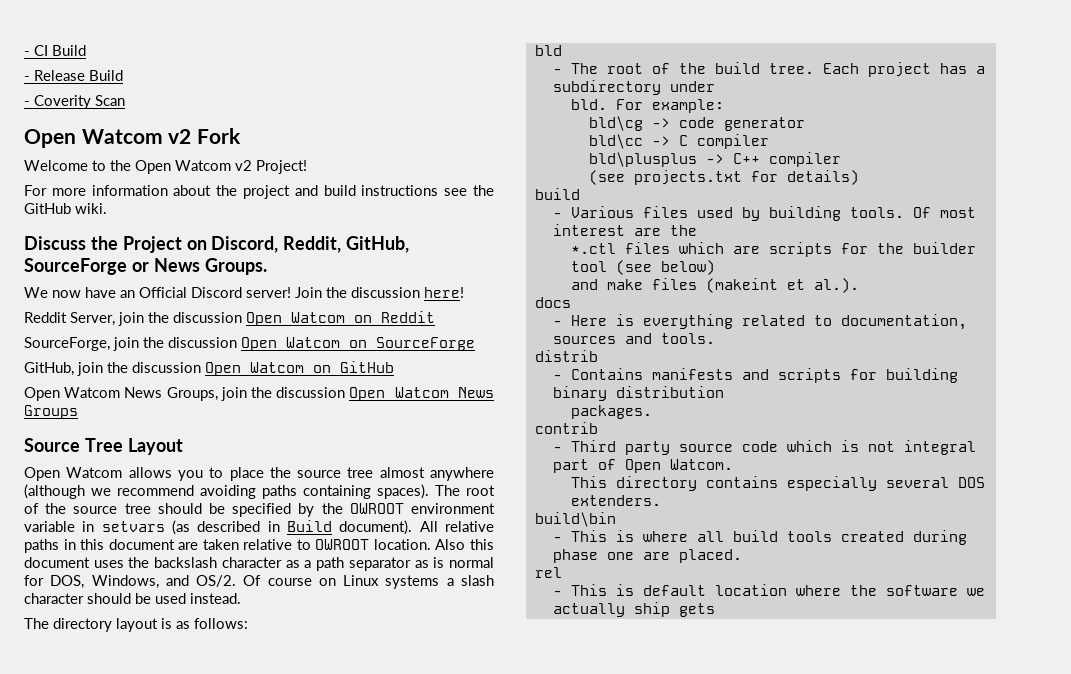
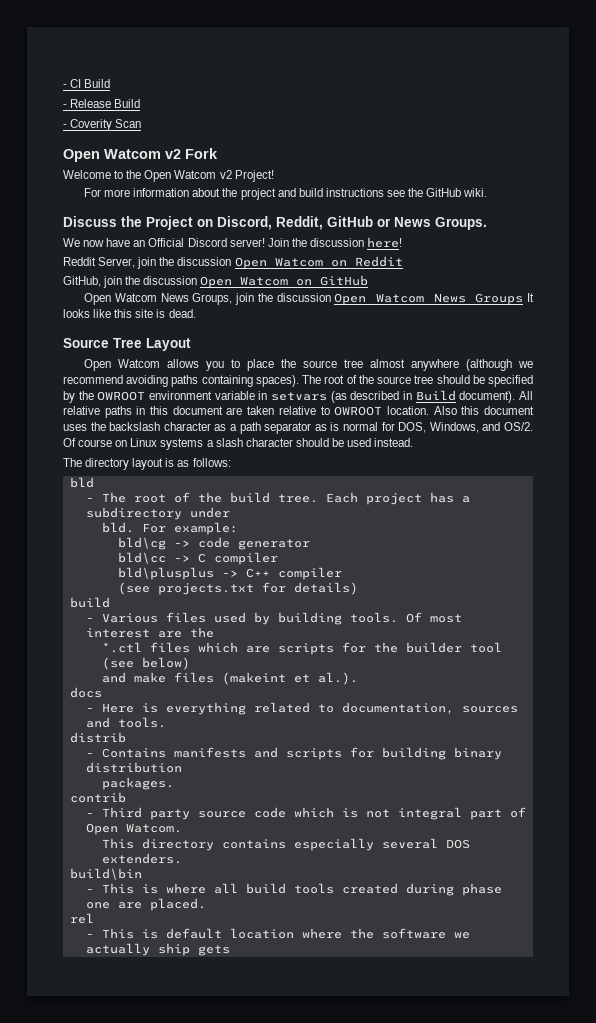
- Discuss the Project on Discord, Reddit, GitHub, SourceForge or News Groups.
+ Discuss the Project on Discord, Reddit, GitHub or News Groups.
- SourceForge, join the discussion Open Watcom on SourceForge
- Open Watcom News Groups, join the discussion Open Watcom News Groups
+ Open Watcom News Groups, join the discussion Open Watcom News Groups It looks like this site is dead.

